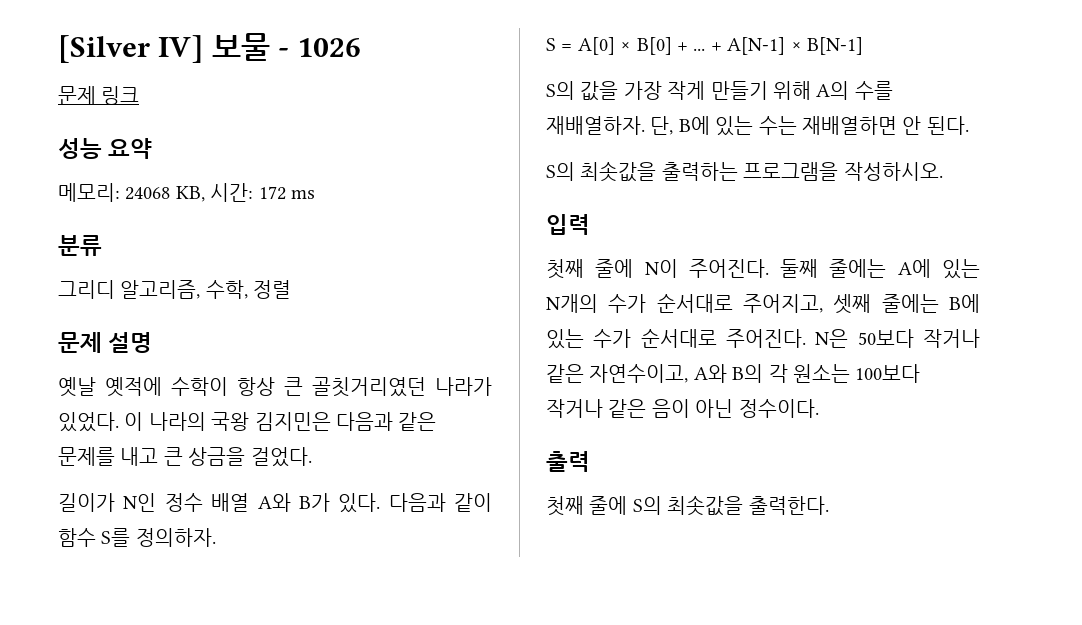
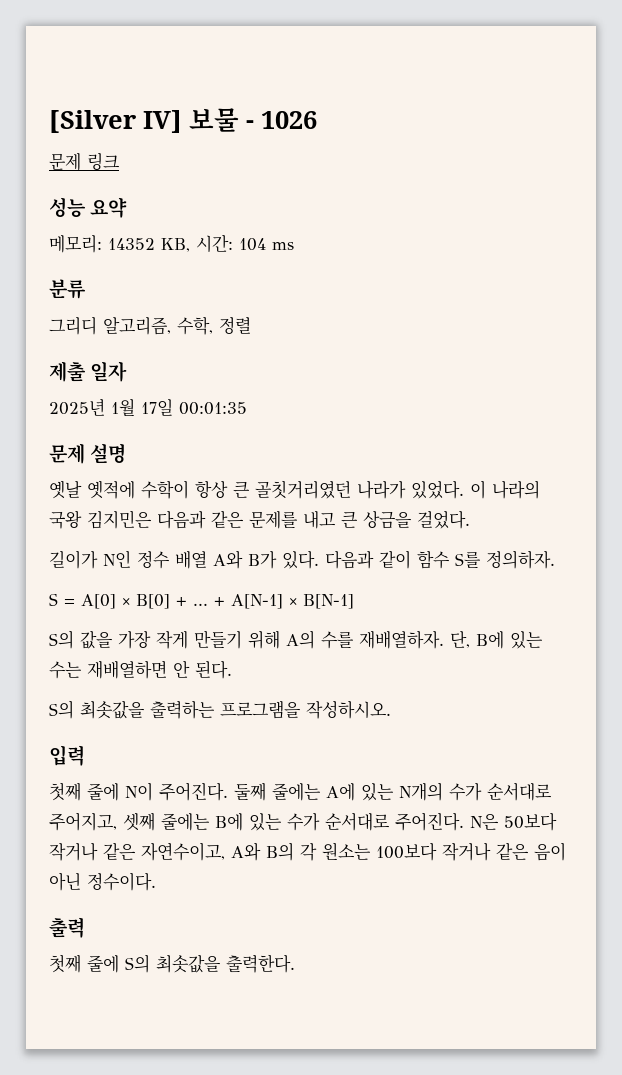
- 메모리: 24068 KB, 시간: 172 ms
+ 메모리: 14352 KB, 시간: 104 ms
+ 제출 일자
+ 2025년 1월 17일 00:01:35

